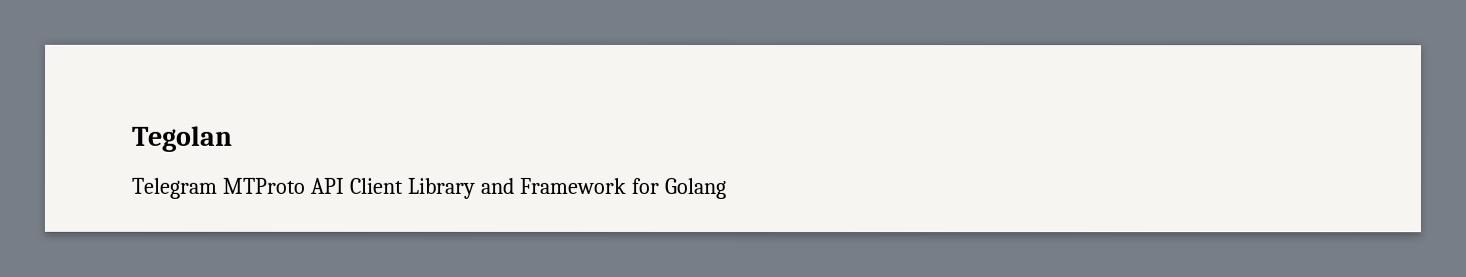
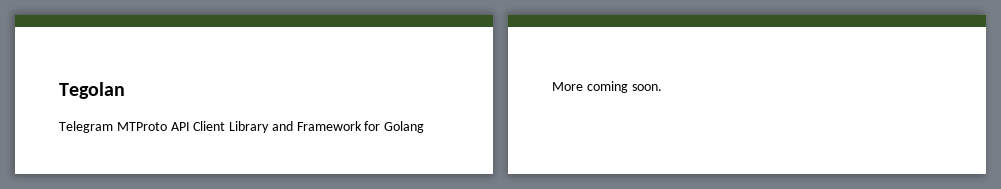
+ More coming soon.

